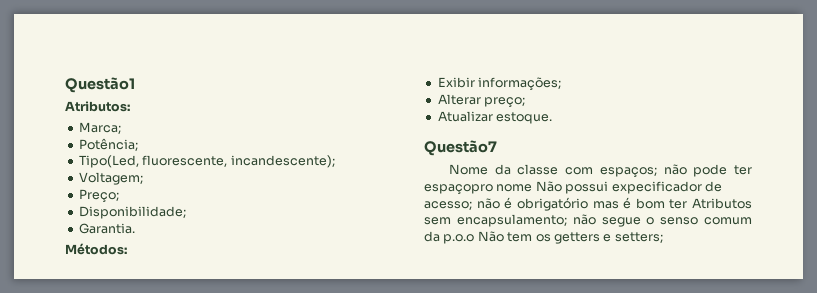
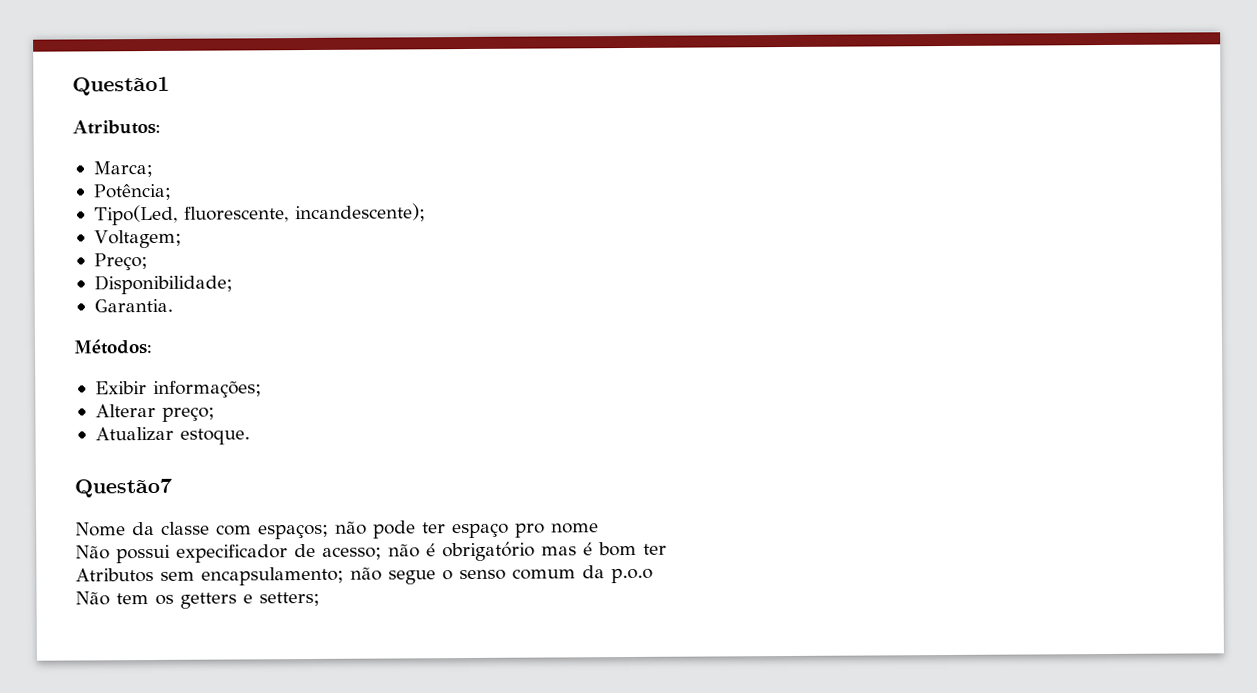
- Nome da classe com espaços; não pode ter espaçopro nome Não possui expecificador de acesso; não é obrigatório mas é bom ter Atributos sem encapsulamento; não segue o senso comum da p.o.o Não tem os getters e setters;
+ Nome da classe com espaços; não pode ter espaço pro nome
+ Não possui expecificador de acesso; não é obrigatório mas é bom ter
+ Atributos sem encapsulamento; não segue o senso comum da p.o.o
+ Não tem os getters e setters;

